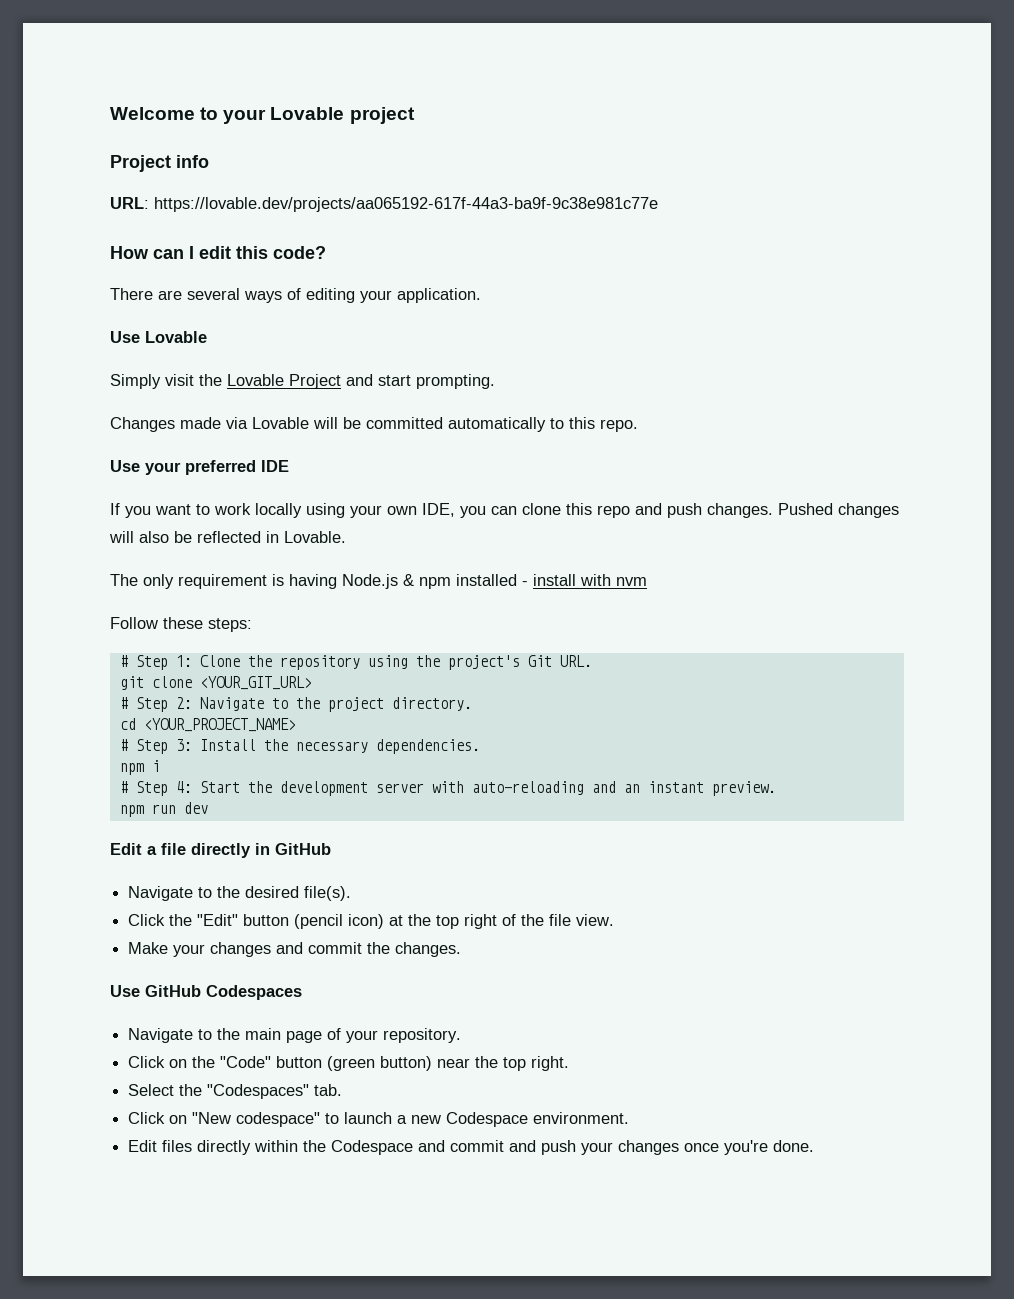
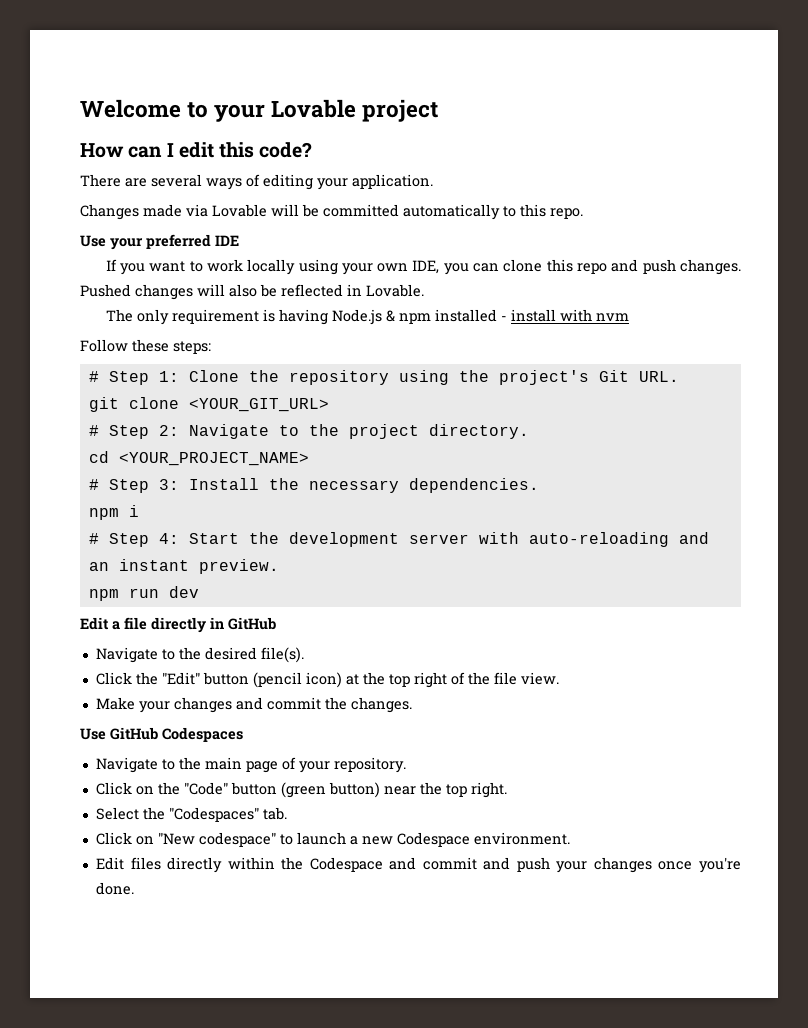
- Project info
- URL: https://lovable.dev/projects/aa065192-617f-44a3-ba9f-9c38e981c77e
- Use Lovable
- Simply visit the Lovable Project and start prompting.

